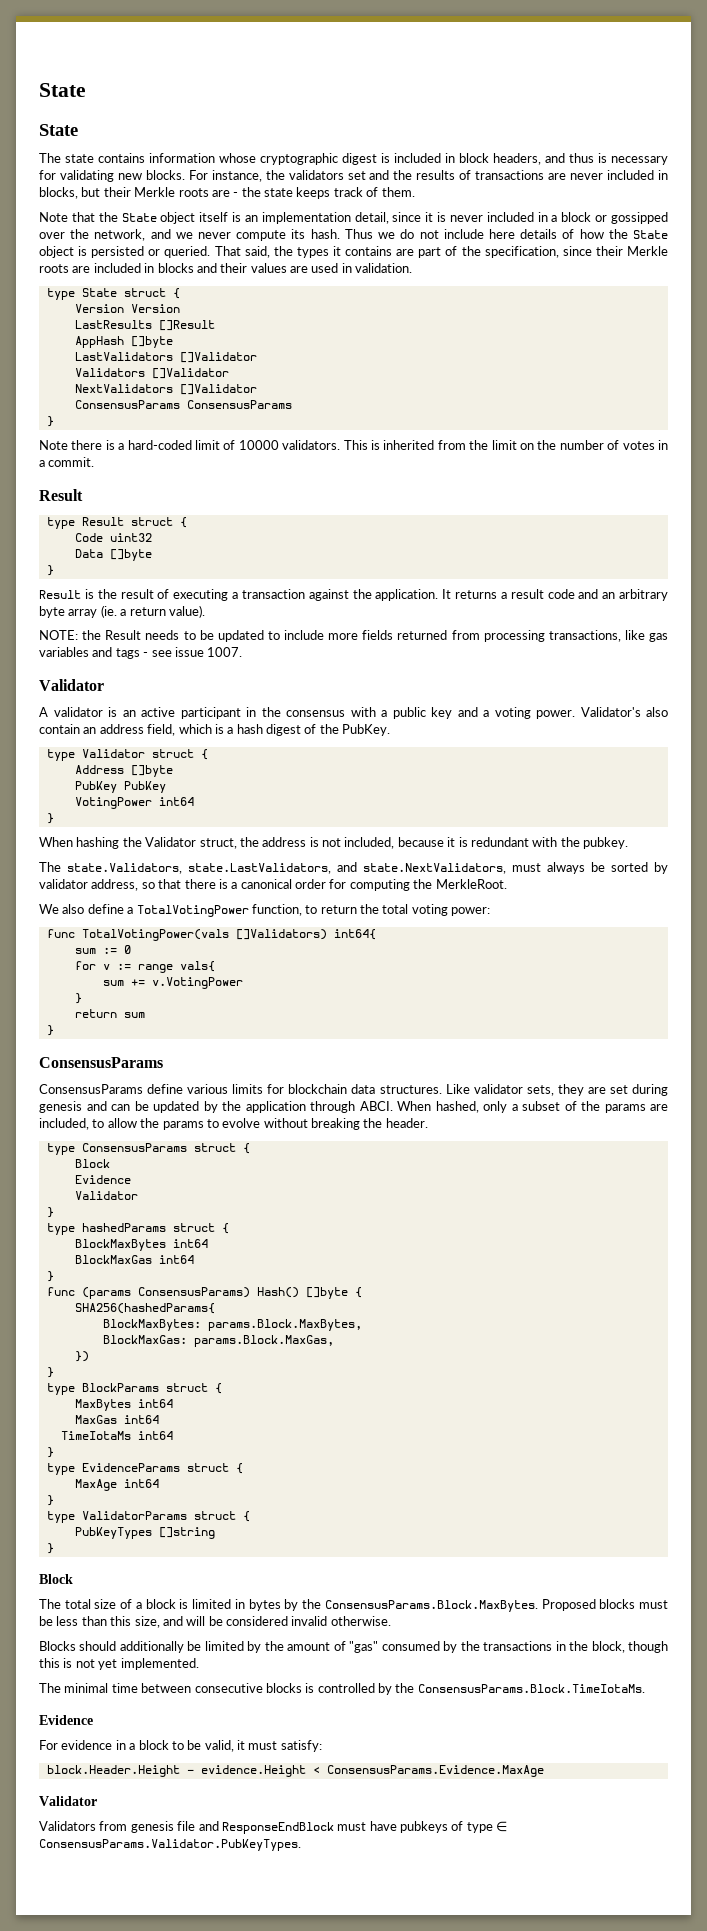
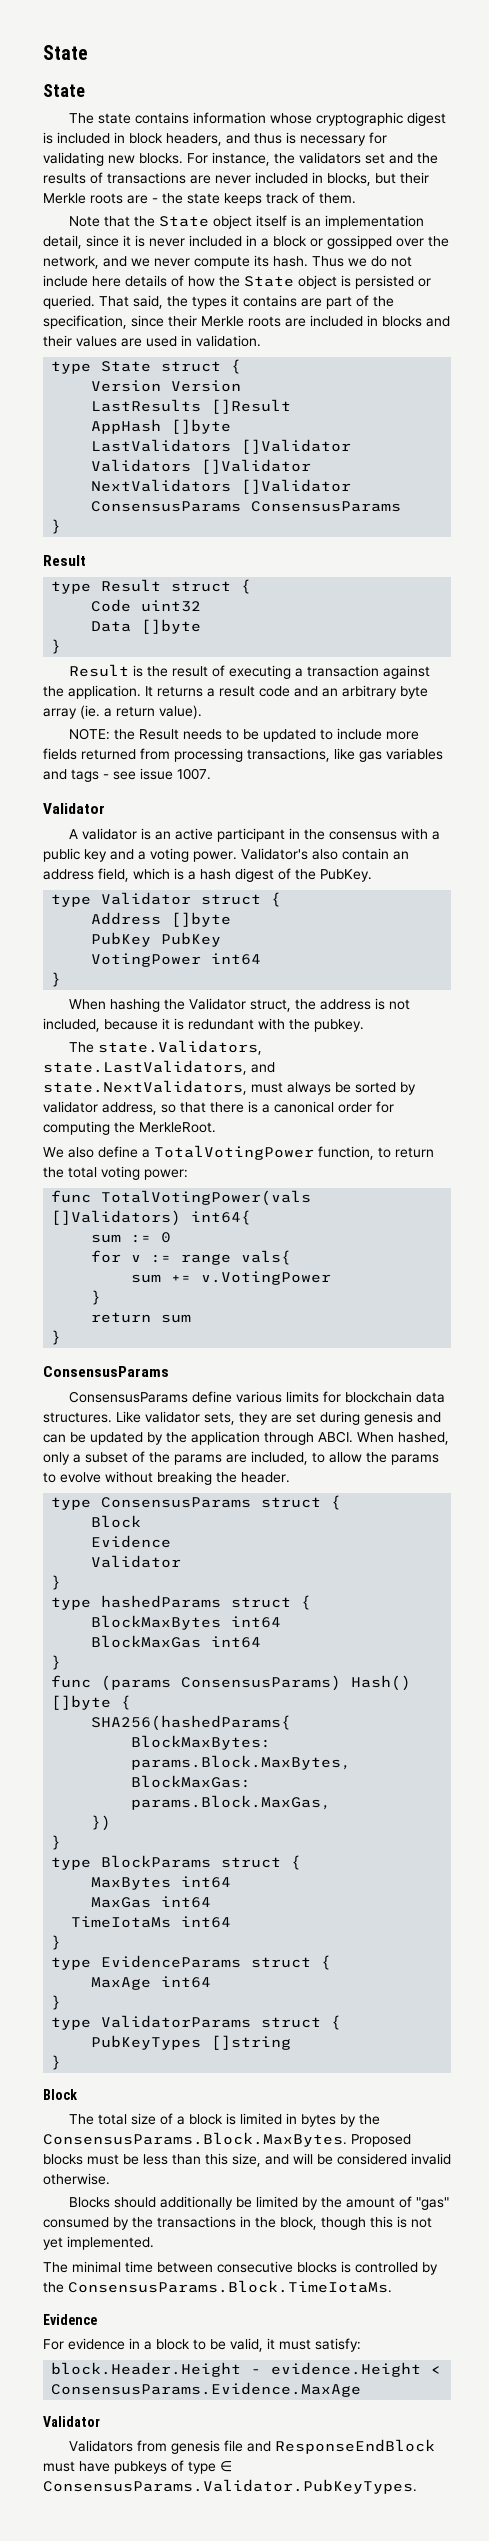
- Note there is a hard-coded limit of 10000 validators. This is inherited from the limit on the number of votes in a commit.

